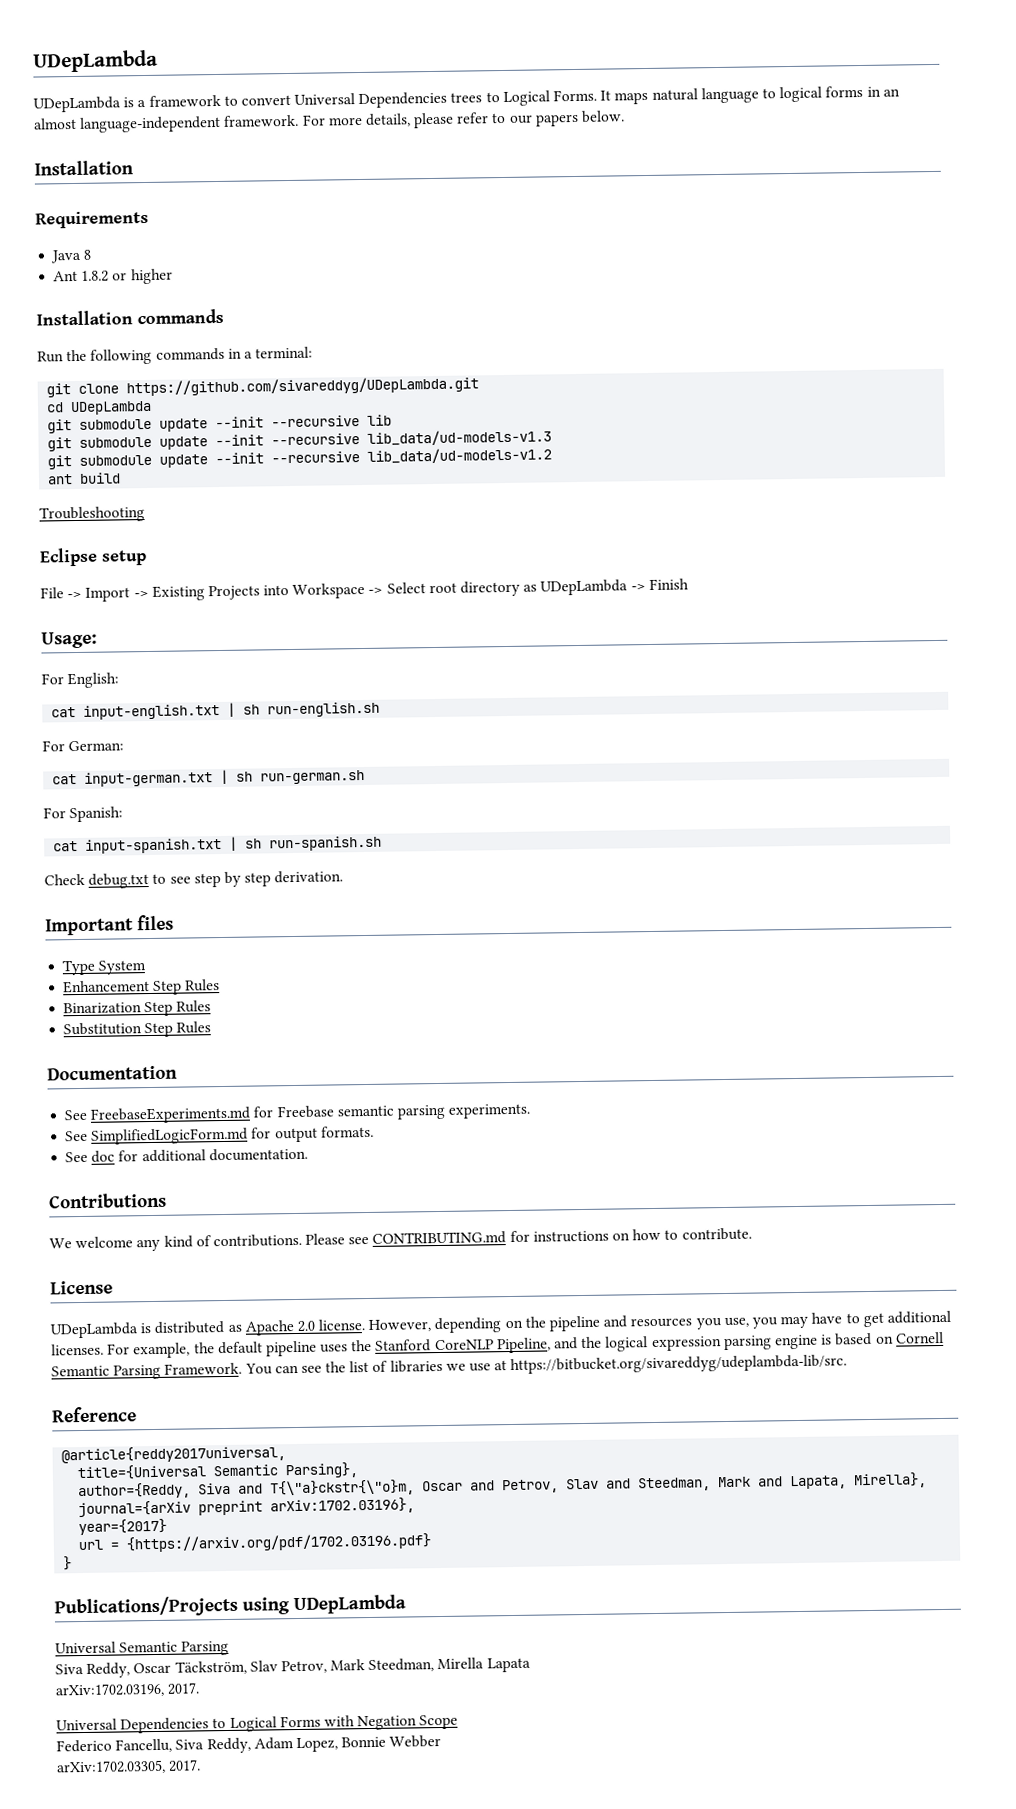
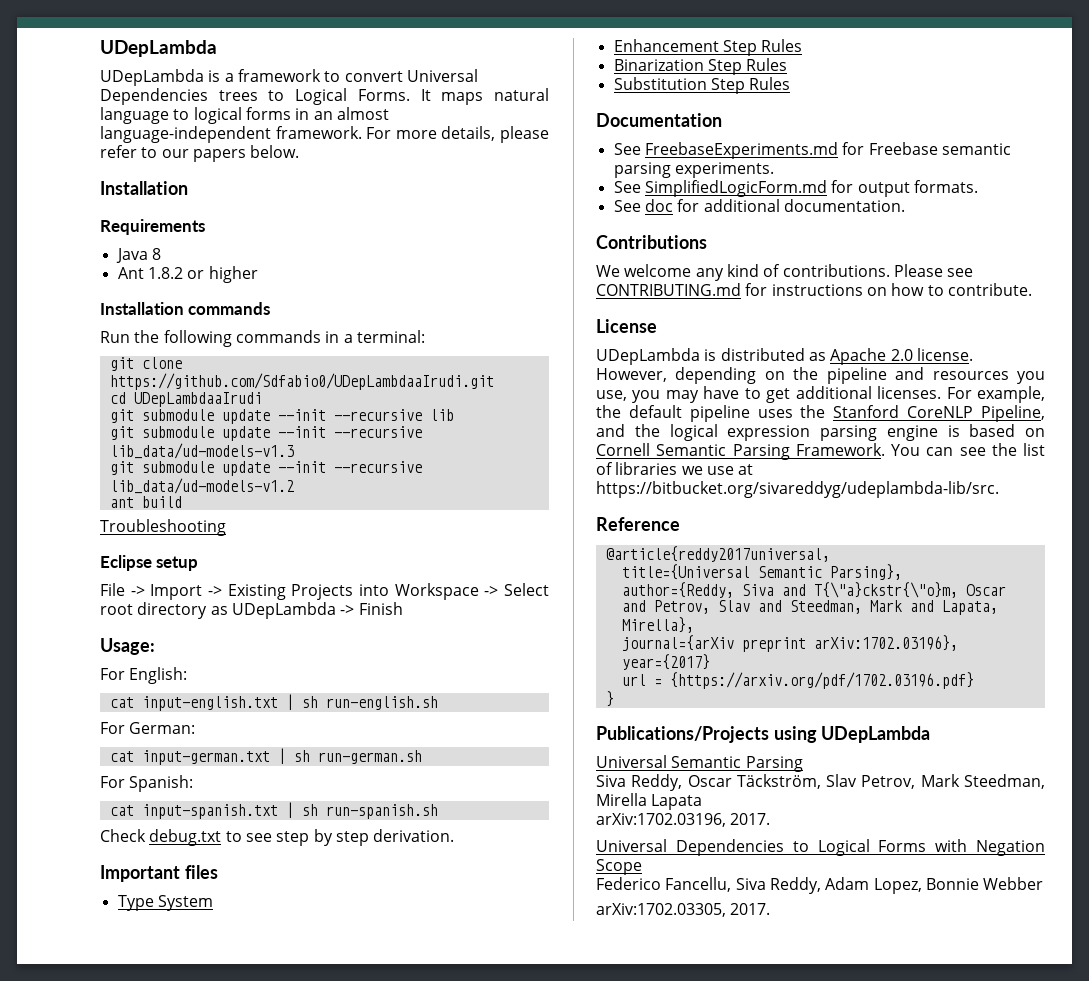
- git clone https://github.com/sivareddyg/UDepLambda.git
+ git clone https://github.com/Sdfabio0/UDepLambdaaIrudi.git
- cd UDepLambda
+ cd UDepLambdaaIrudi

